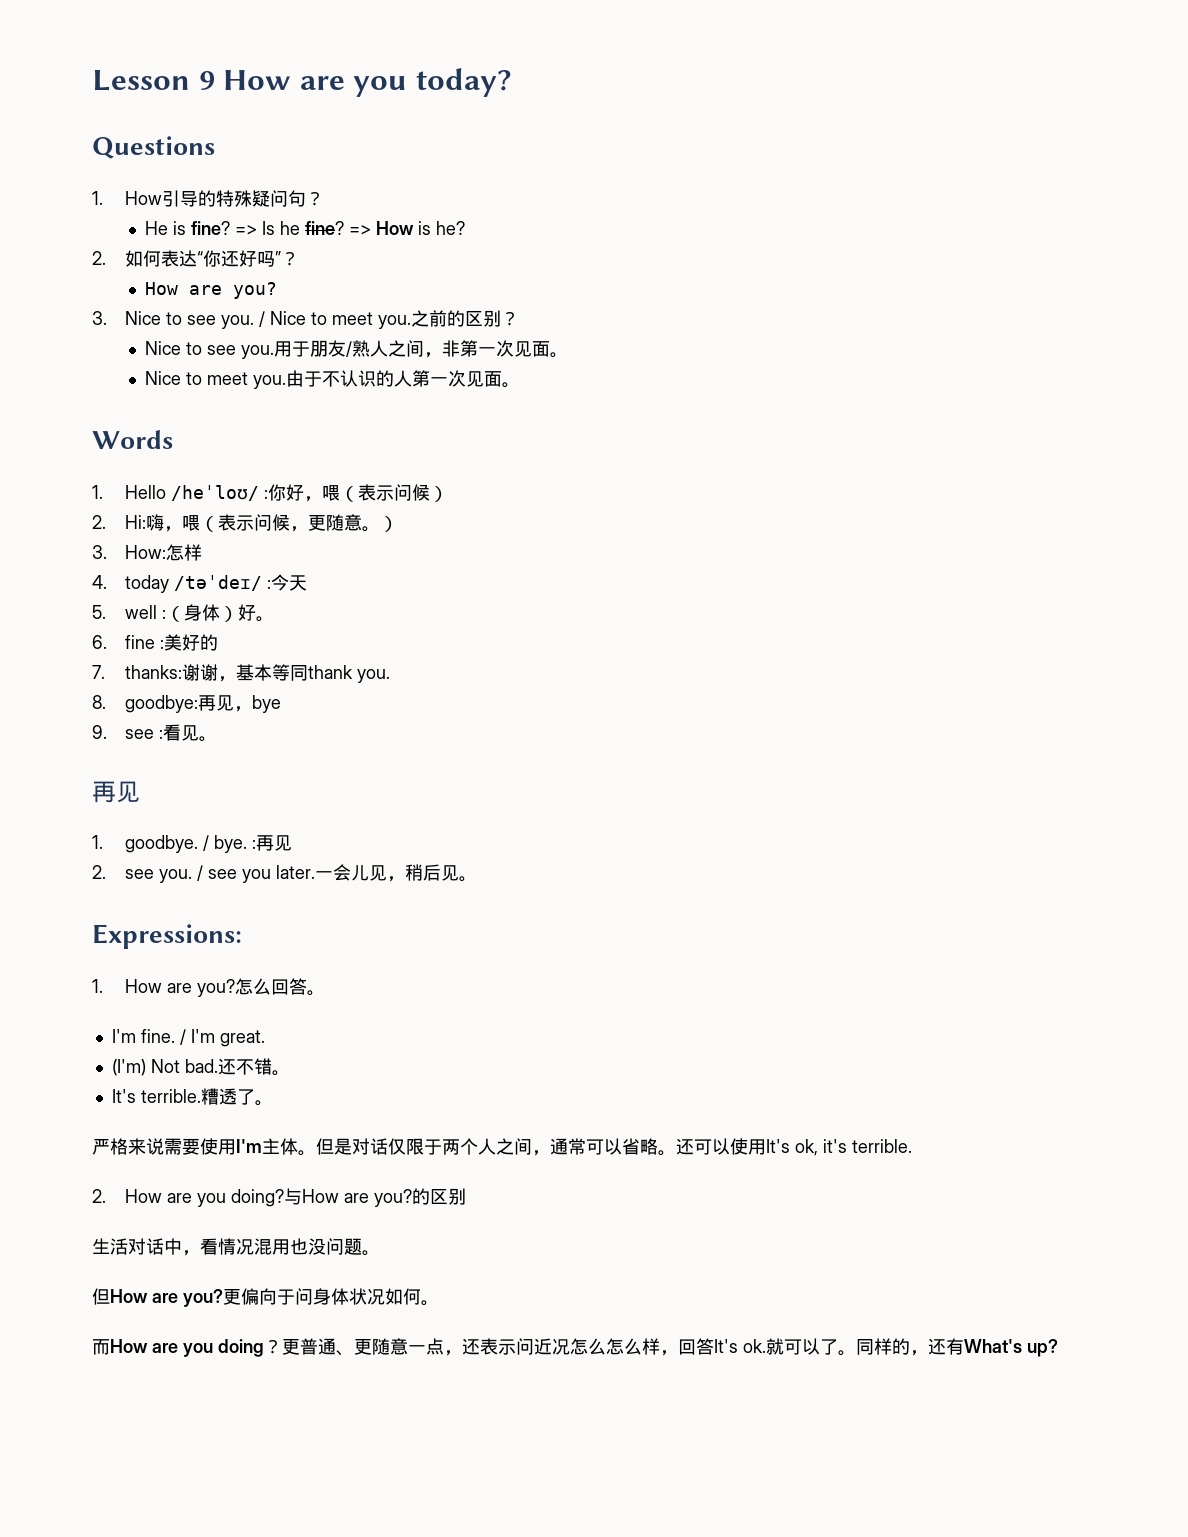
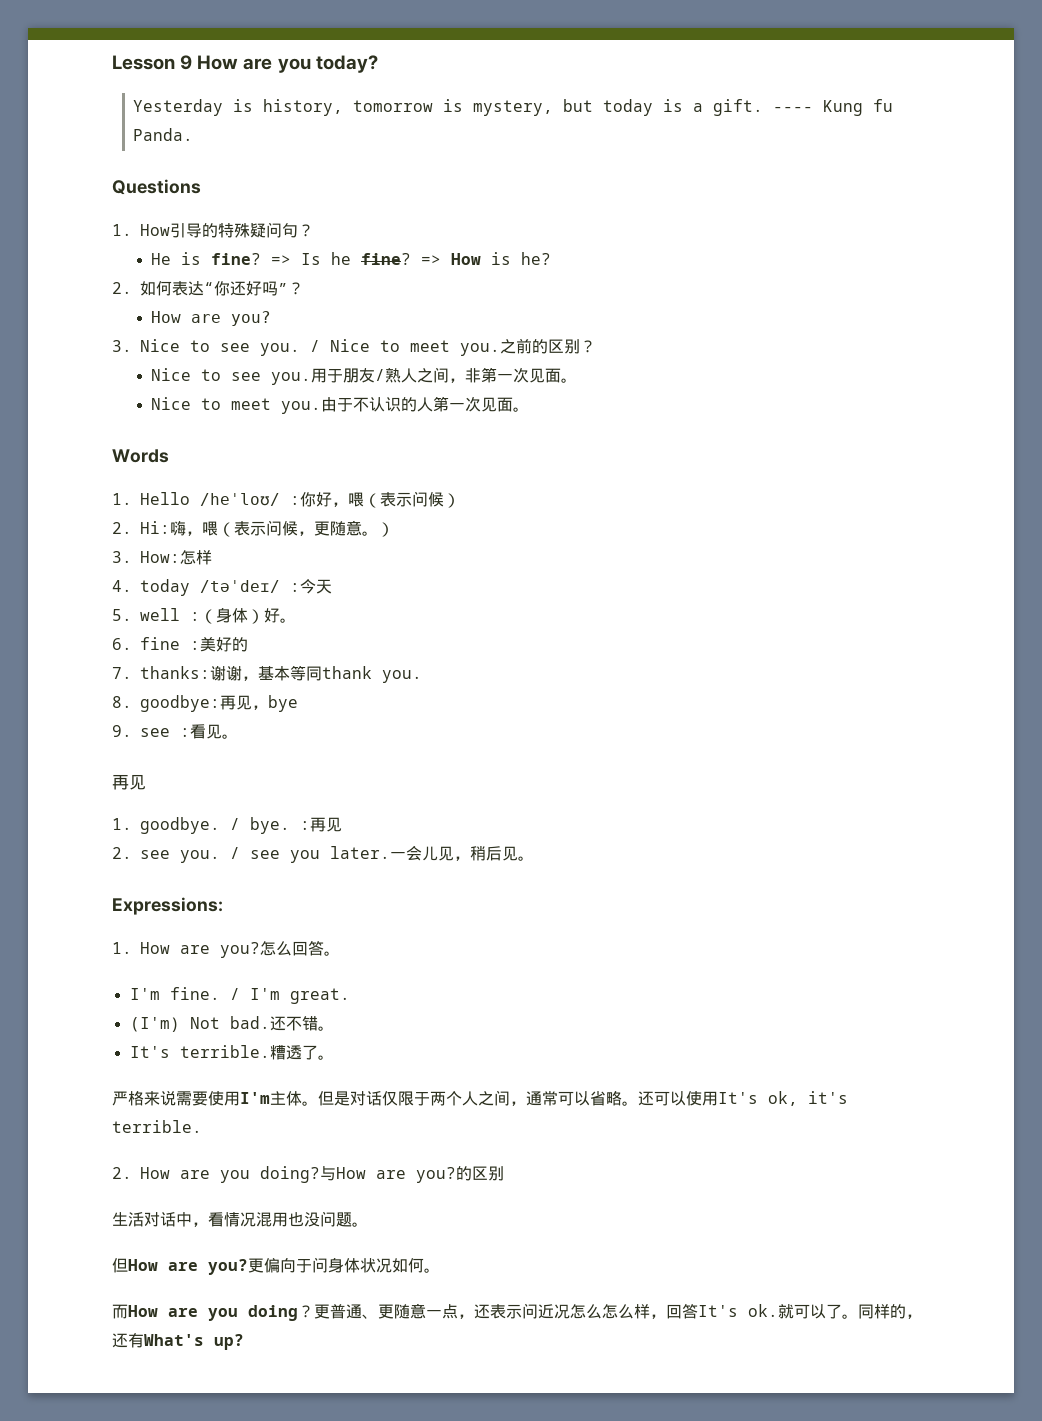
+ Yesterday is history, tomorrow is mystery, but today is a gift. ---- Kung fu Panda.

